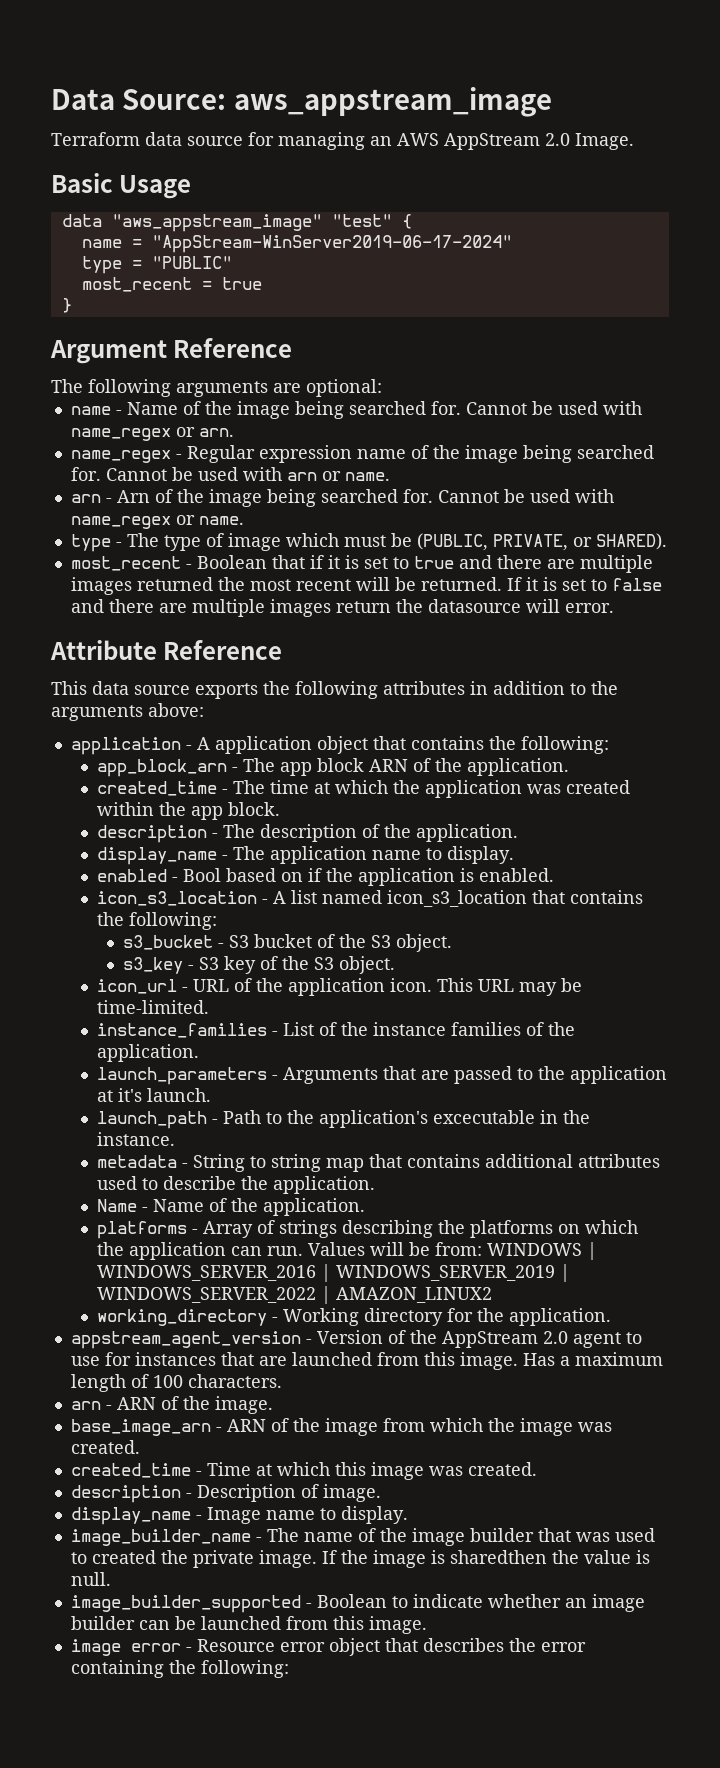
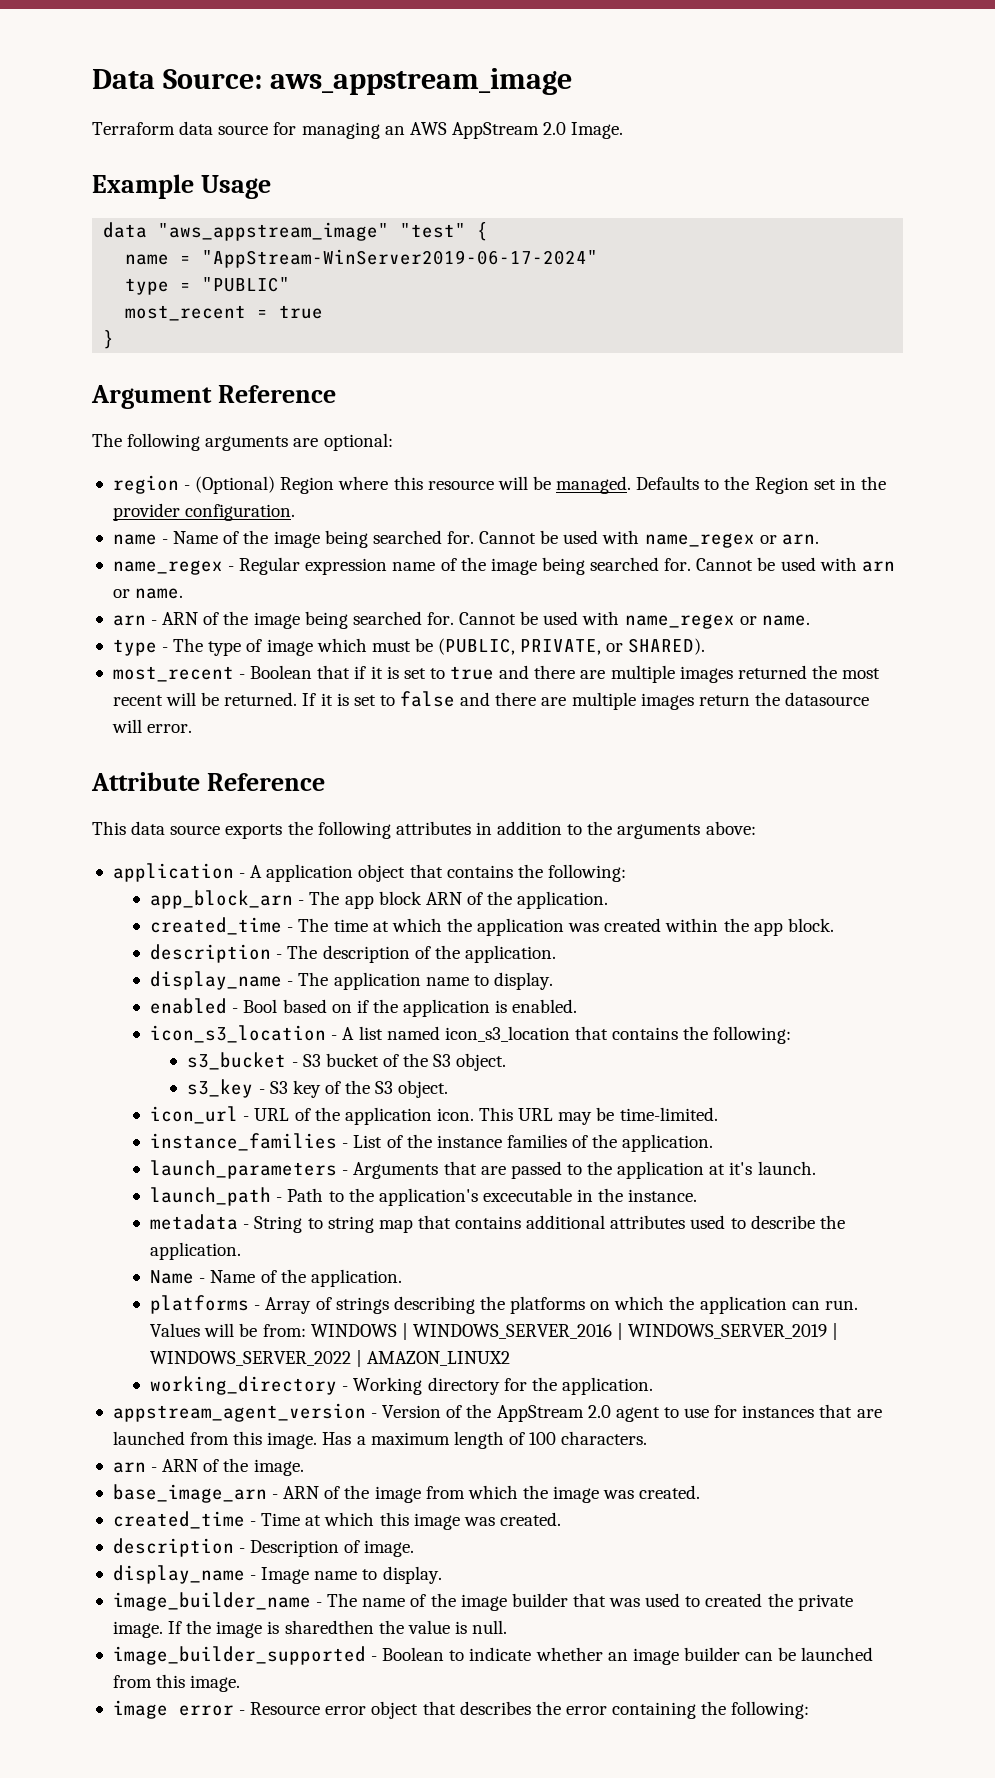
- Basic Usage
+ Example Usage
+ region - (Optional) Region where this resource will be managed. Defaults to the Region set in the provider configuration.
- arn - Arn of the image being searched for.
+ arn - ARN of the image being searched for.

